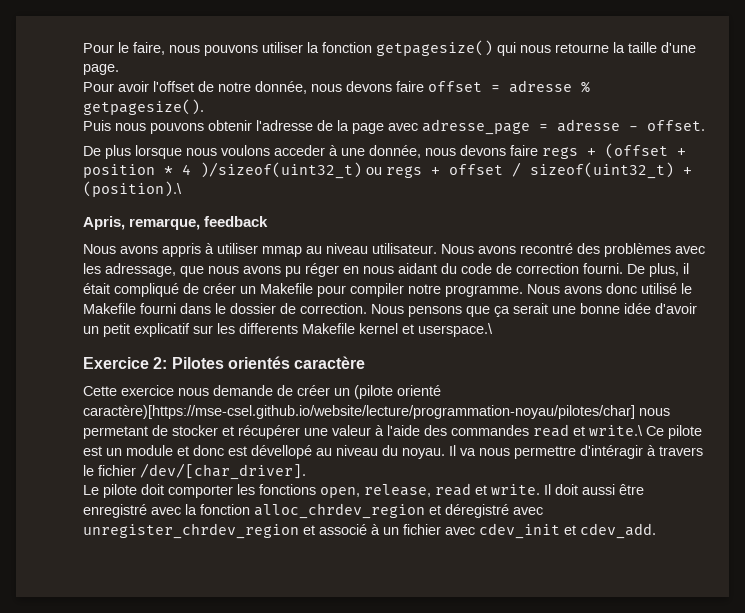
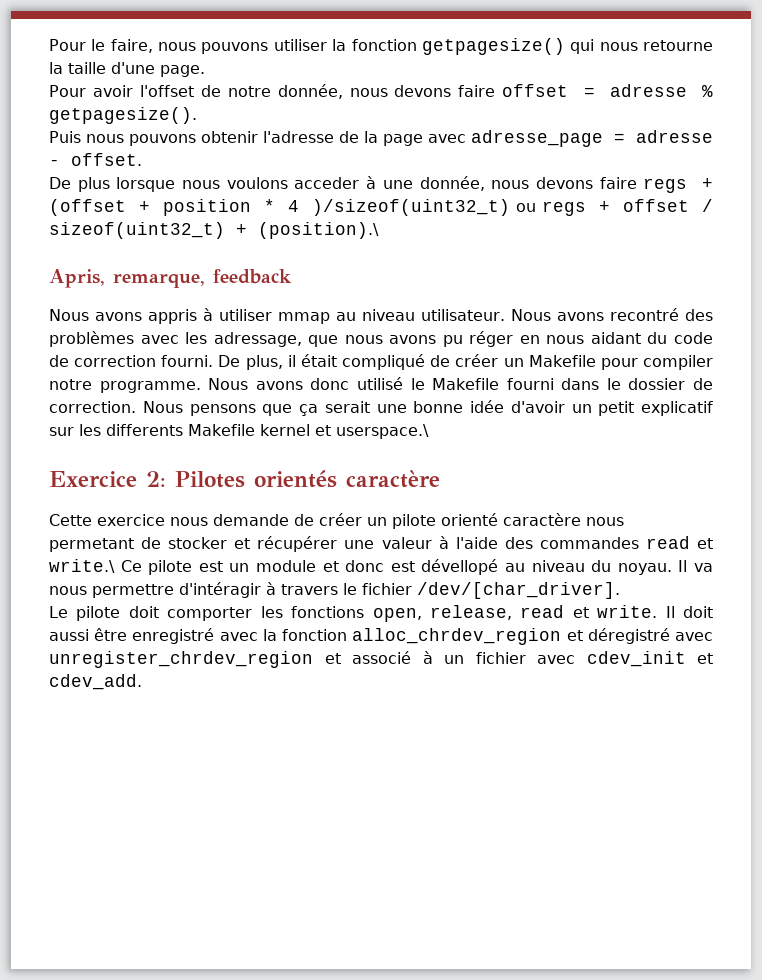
- Cette exercice nous demande de créer un (pilote orienté caractère)[https://mse-csel.github.io/website/lecture/programmation-noyau/pilotes/char] nous permetant de stocker et récupérer une valeur à l'aide des commandes read et write.\ Ce pilote est un module et donc est dévellopé au niveau du noyau.
+ Cette exercice nous demande de créer un pilote orienté caractère nous permetant de stocker et récupérer une valeur à l'aide des commandes read et write.\ Ce pilote est un module et donc est dévellopé au niveau du noyau.

